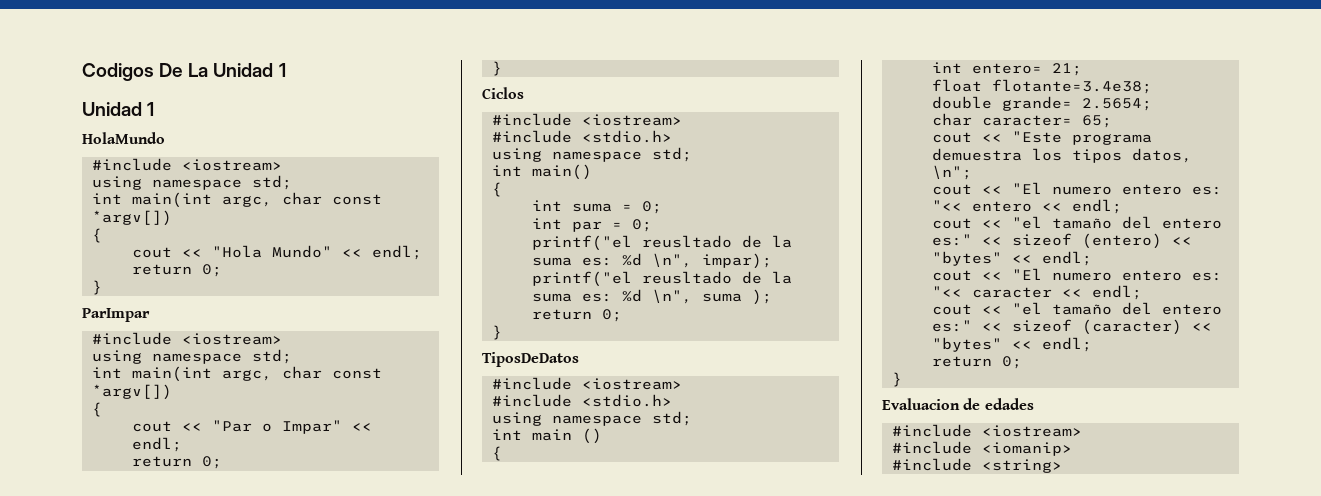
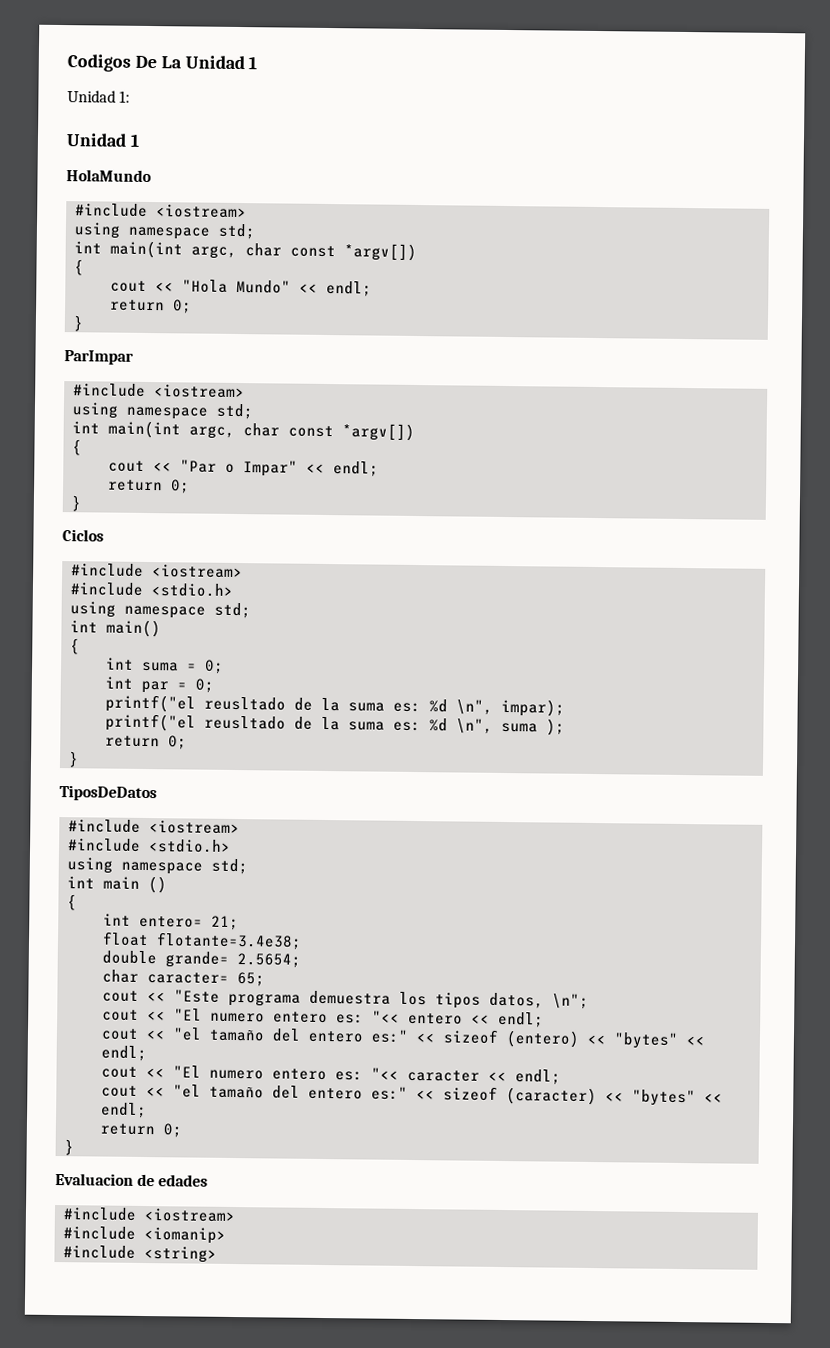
+ Unidad 1:

